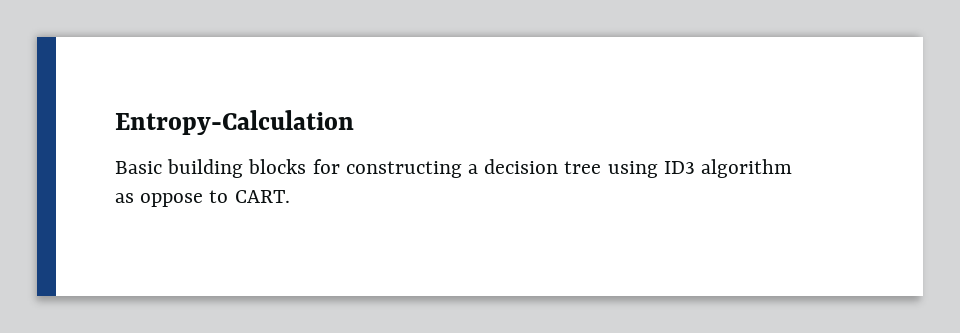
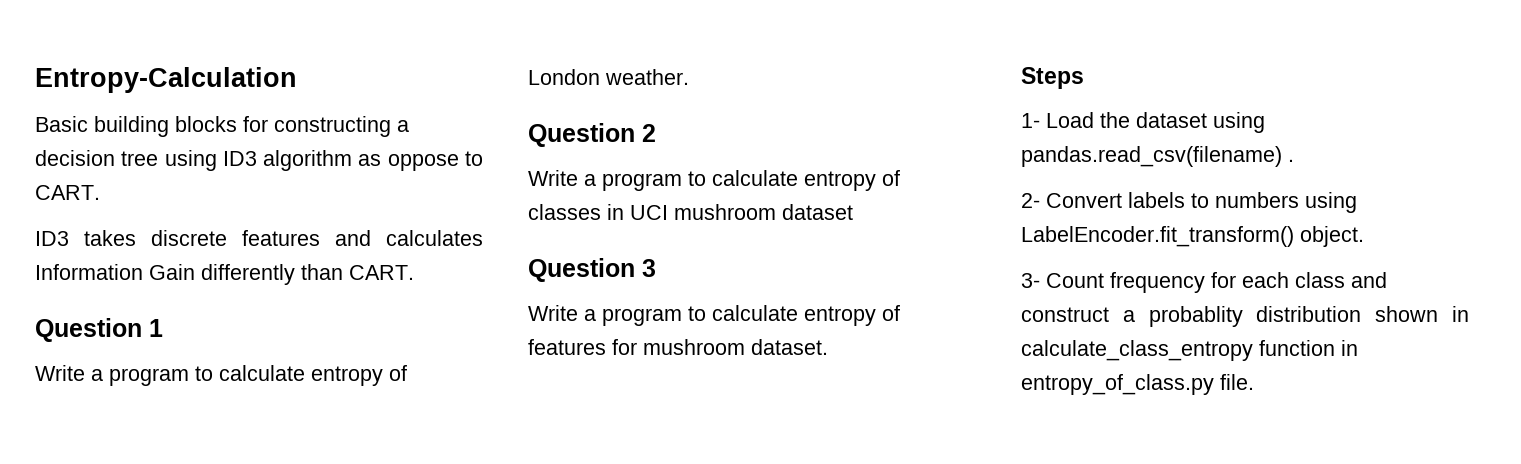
+ ID3 takes discrete features and calculates Information Gain differently than CART.
+ Question 1
+ Write a program to calculate entropy of London weather.
+ Question 2
+ Write a program to calculate entropy of classes in UCI mushroom dataset
+ Question 3
+ Write a program to calculate entropy of features for mushroom dataset.
+ Steps
+ 1- Load the dataset using pandas.read_csv(filename) .
+ 2- Convert labels to numbers using LabelEncoder.fit_transform() object.
+ 3- Count frequency for each class and construct a probablity distribution shown in calculate_class_entropy function in entropy_of_class.py file.

